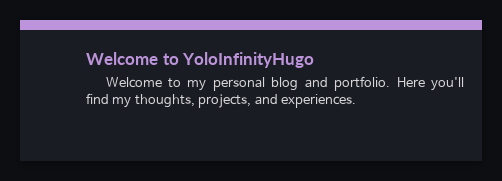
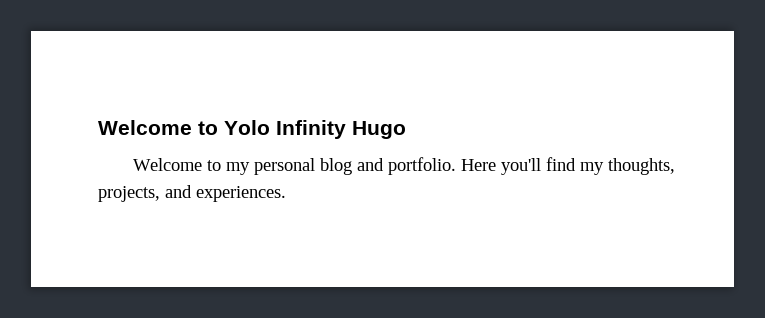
- Welcome to YoloInfinityHugo
+ Welcome to Yolo Infinity Hugo

